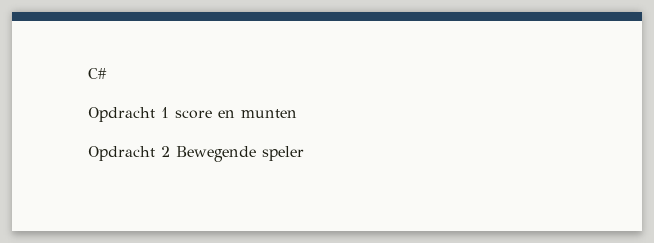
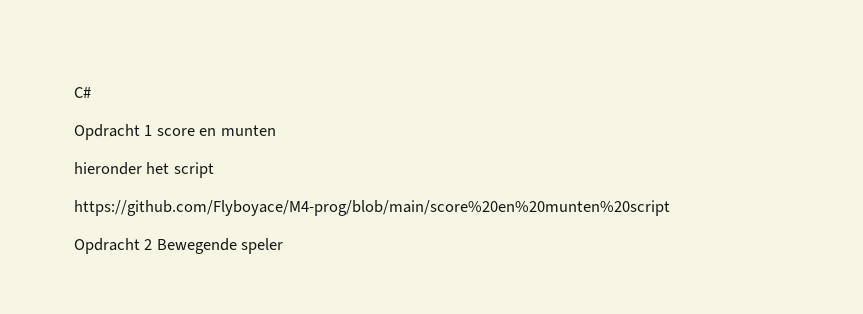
+ hieronder het script
+ https://github.com/Flyboyace/M4-prog/blob/main/score%20en%20munten%20script

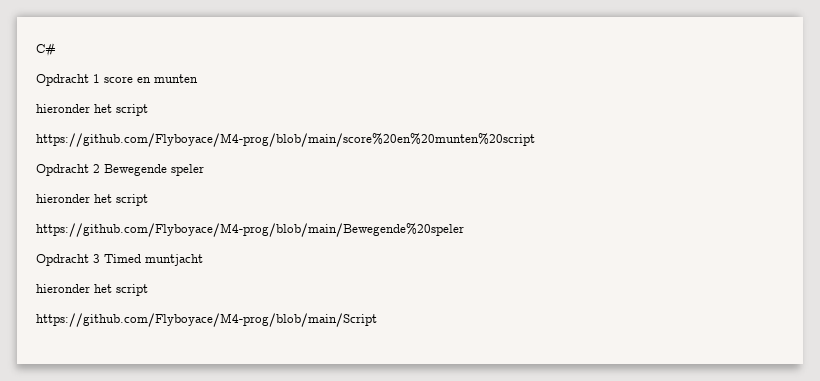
  Opdracht 2 Bewegende speler
+ hieronder het script
+ https://github.com/Flyboyace/M4-prog/blob/main/Bewegende%20speler
+ Opdracht 3 Timed muntjacht
+ hieronder het script
+ https://github.com/Flyboyace/M4-prog/blob/main/Script

